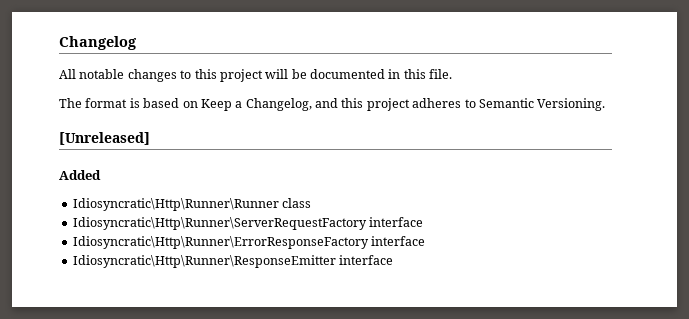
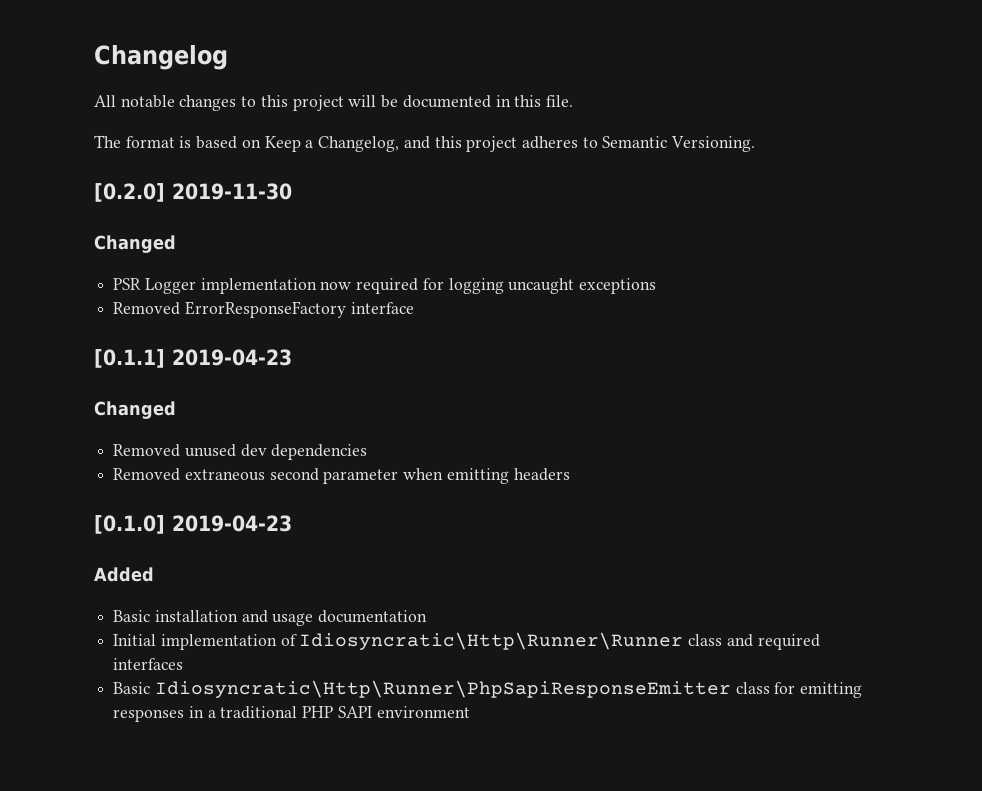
- [Unreleased]
+ [0.2.0] 2019-11-30
+ Changed
+ PSR Logger implementation now required for logging uncaught exceptions
+ Removed ErrorResponseFactory interface
+ [0.1.1] 2019-04-23
+ Changed
+ Removed unused dev dependencies
+ Removed extraneous second parameter when emitting headers
+ [0.1.0] 2019-04-23
  Added
- Idiosyncratic\Http\Runner\Runner class
- Idiosyncratic\Http\Runner\ServerRequestFactory interface
- Idiosyncratic\Http\Runner\ErrorResponseFactory interface
- Idiosyncratic\Http\Runner\ResponseEmitter interface
+ Basic installation and usage documentation
+ Initial implementation of Idiosyncratic\Http\Runner\Runner class and required interfaces
+ Basic Idiosyncratic\Http\Runner\PhpSapiResponseEmitter class for emitting responses in a traditional PHP SAPI environment

